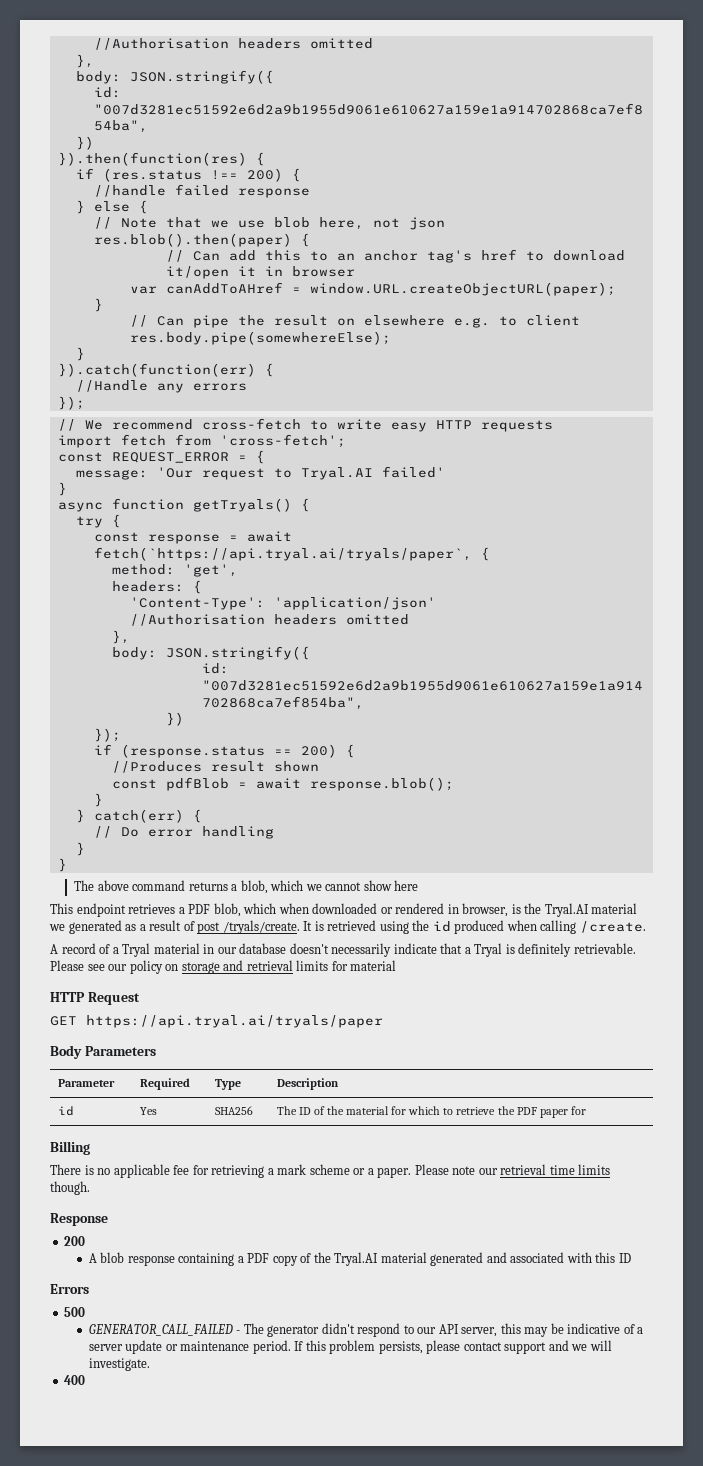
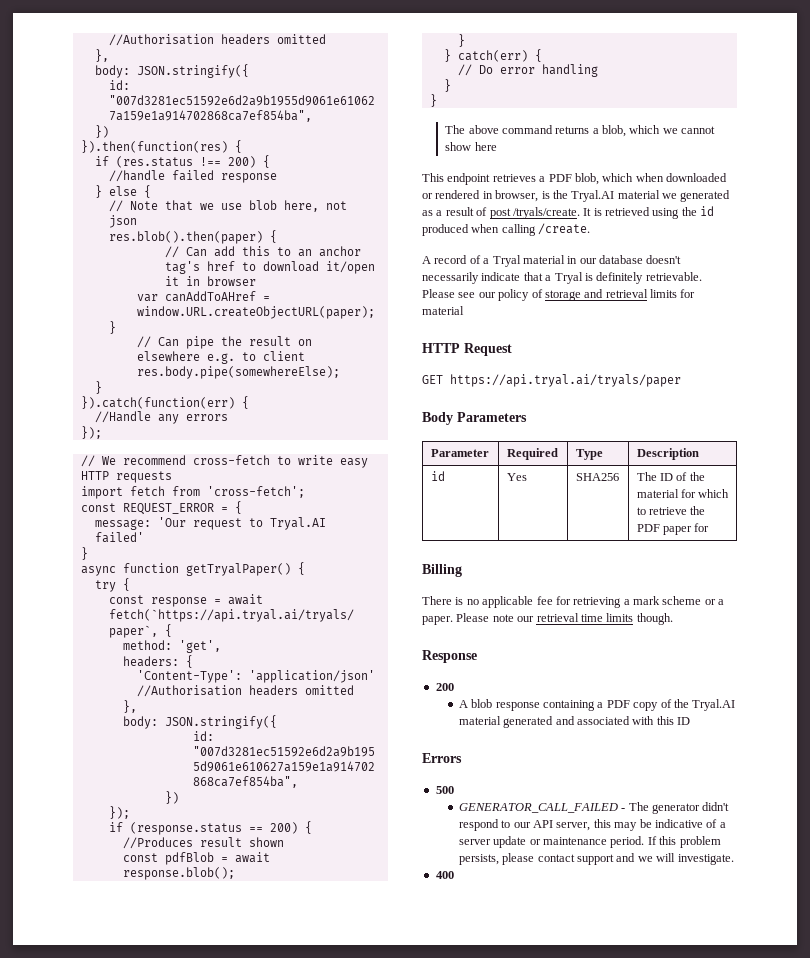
- async function getTryals() {
+ async function getTryalPaper() {
- Please see our policy on storage and retrieval limits for material
+ Please see our policy of storage and retrieval limits for material

